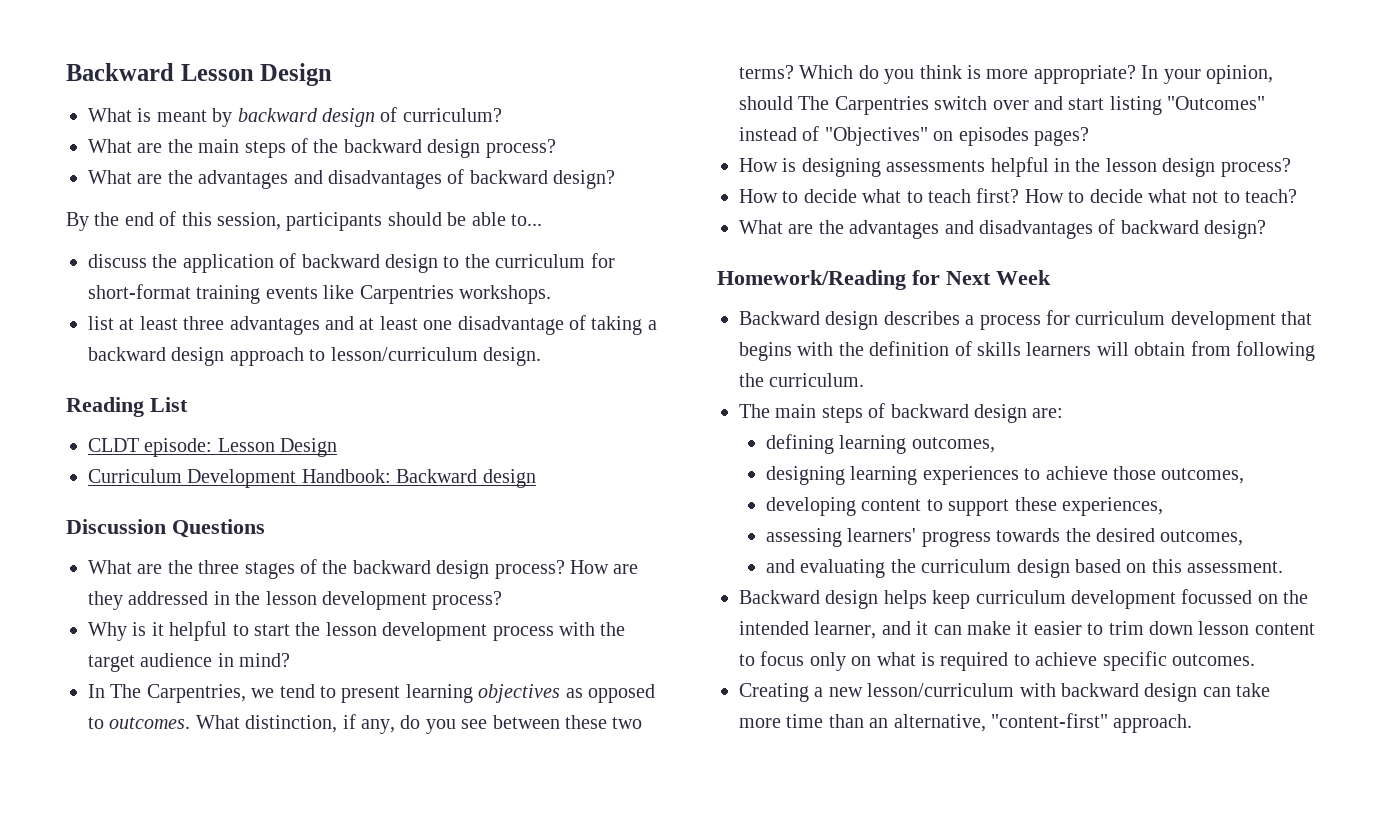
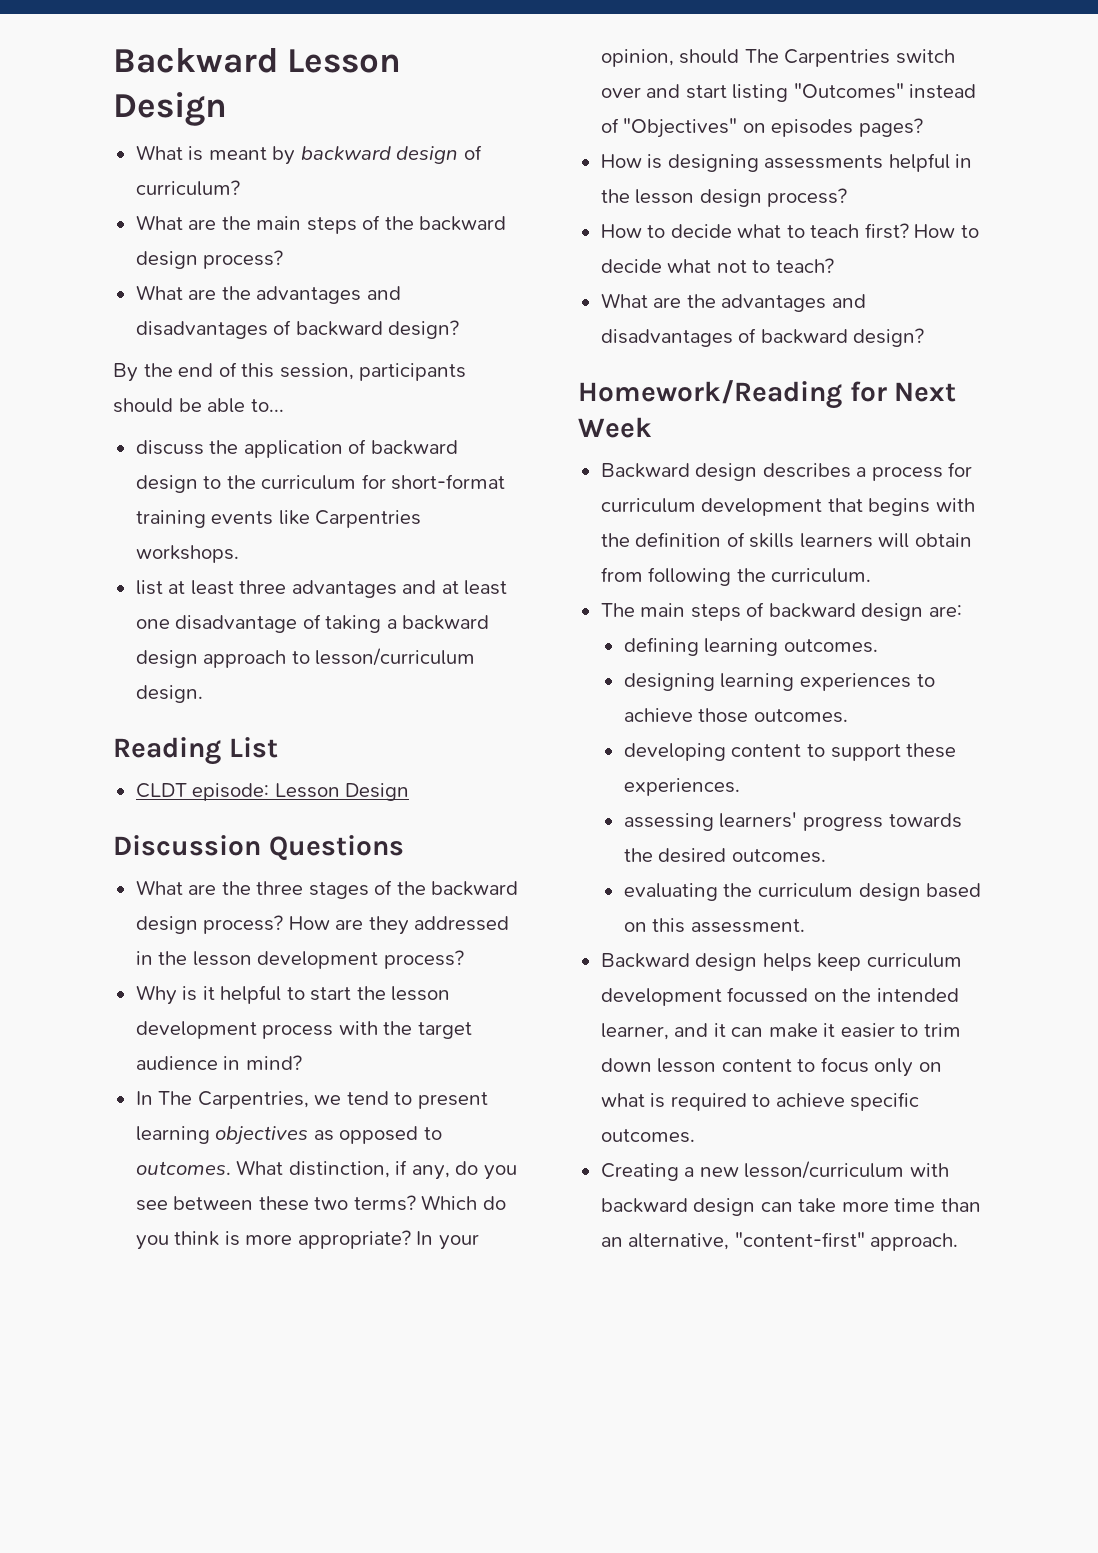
- Curriculum Development Handbook: Backward design
- defining learning outcomes,
+ defining learning outcomes.
- designing learning experiences to achieve those outcomes,
+ designing learning experiences to achieve those outcomes.
- developing content to support these experiences,
+ developing content to support these experiences.
- assessing learners' progress towards the desired outcomes,
- and evaluating the curriculum design based on this assessment.
+ assessing learners' progress towards the desired outcomes.
+ evaluating the curriculum design based on this assessment.

